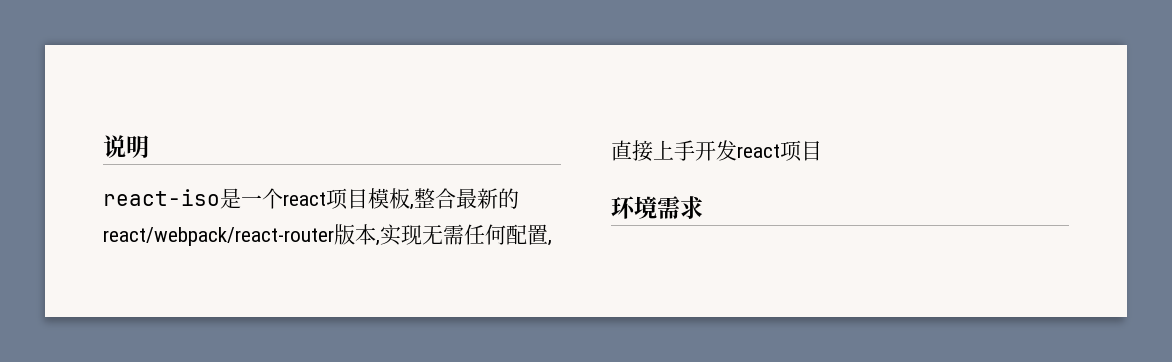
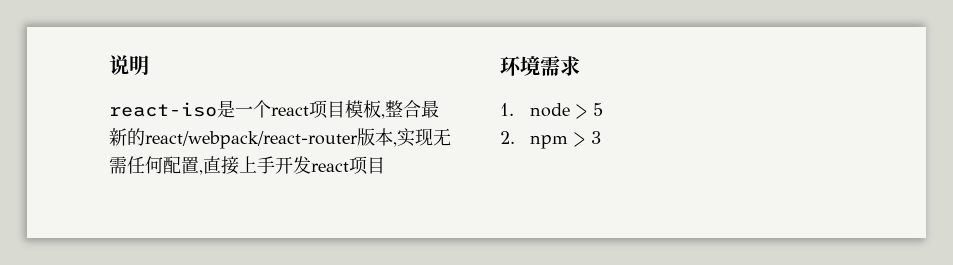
+ 1. node > 5
+ 2. npm > 3

